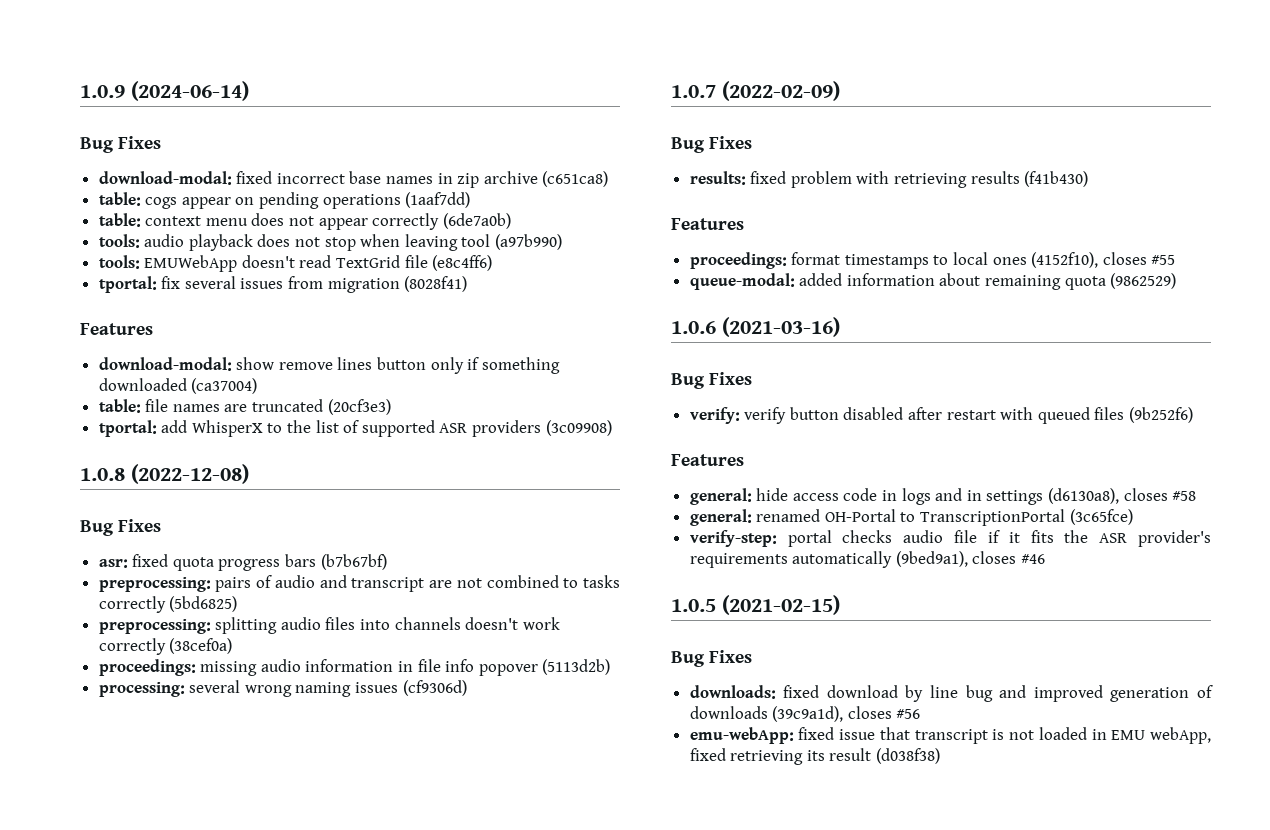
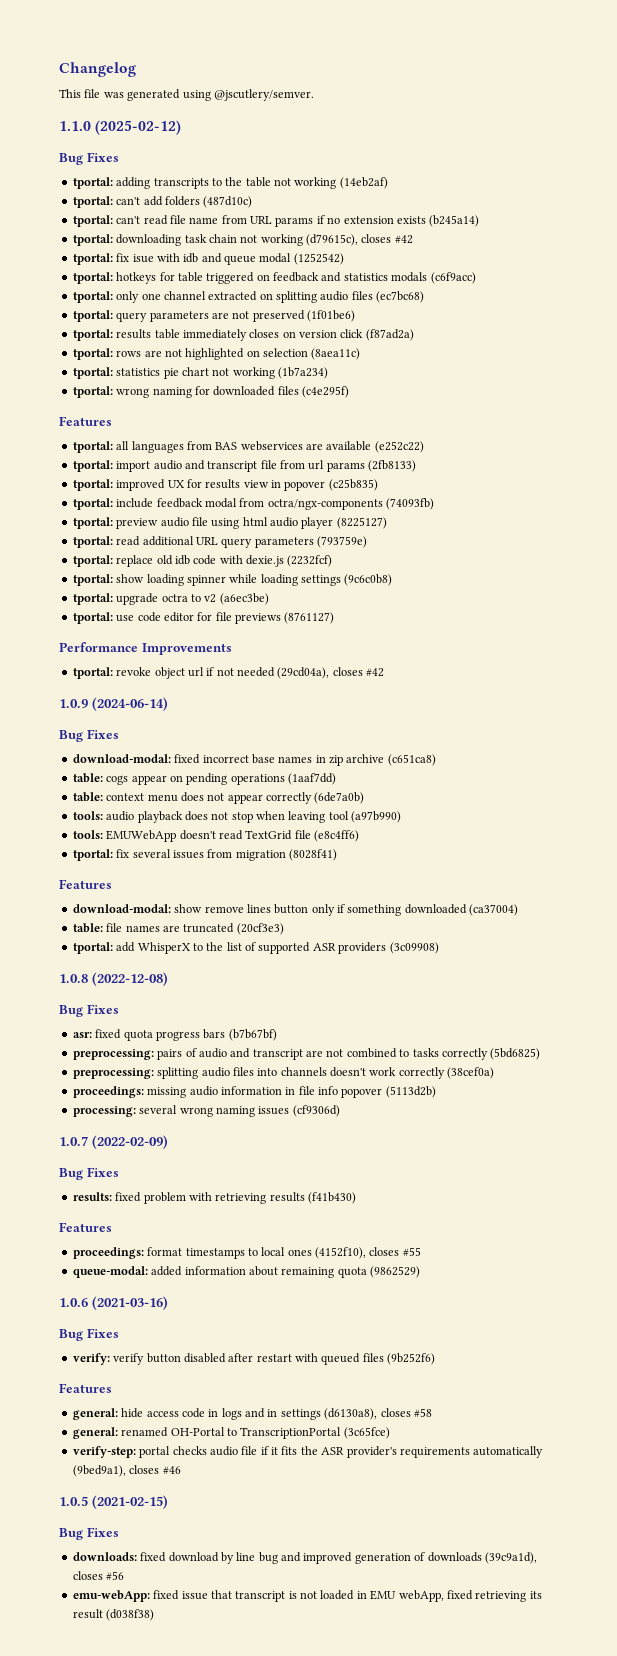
+ Changelog
+ This file was generated using @jscutlery/semver.
+ 1.1.0 (2025-02-12)
+ Bug Fixes
+ tportal: adding transcripts to the table not working (14eb2af)
+ tportal: can't add folders (487d10c)
+ tportal: can't read file name from URL params if no extension exists (b245a14)
+ tportal: downloading task chain not working (d79615c), closes #42
+ tportal: fix isue with idb and queue modal (1252542)
+ tportal: hotkeys for table triggered on feedback and statistics modals (c6f9acc)
+ tportal: only one channel extracted on splitting audio files (ec7bc68)
+ tportal: query parameters are not preserved (1f01be6)
+ tportal: results table immediately closes on version click (f87ad2a)
+ tportal: rows are not highlighted on selection (8aea11c)
+ tportal: statistics pie chart not working (1b7a234)
+ tportal: wrong naming for downloaded files (c4e295f)
+ Features
+ tportal: all languages from BAS webservices are available (e252c22)
+ tportal: import audio and transcript file from url params (2fb8133)
+ tportal: improved UX for results view in popover (c25b835)
+ tportal: include feedback modal from octra/ngx-components (74093fb)
+ tportal: preview audio file using html audio player (8225127)
+ tportal: read additional URL query parameters (793759e)
+ tportal: replace old idb code with dexie.js (2232fcf)
+ tportal: show loading spinner while loading settings (9c6c0b8)
+ tportal: upgrade octra to v2 (a6ec3be)
+ tportal: use code editor for file previews (8761127)
+ Performance Improvements
+ tportal: revoke object url if not needed (29cd04a), closes #42

